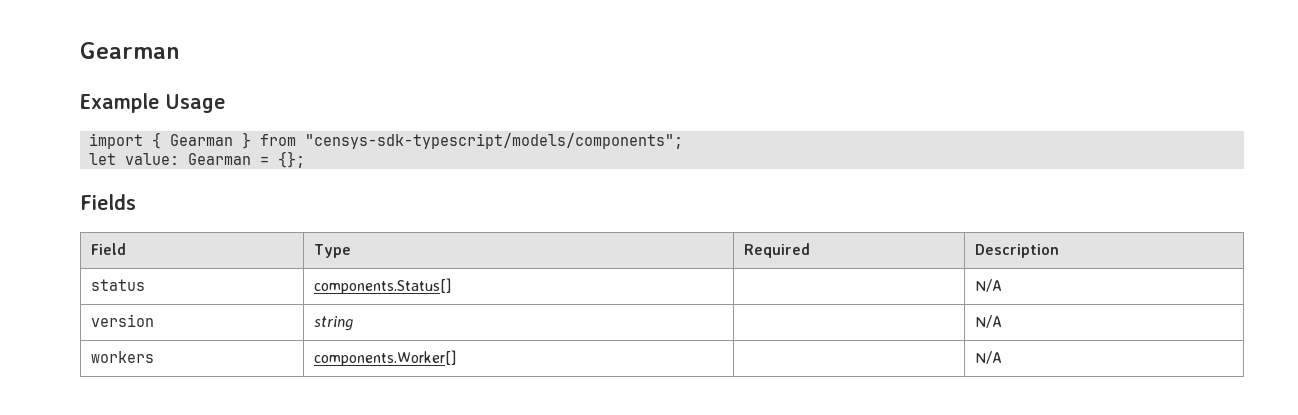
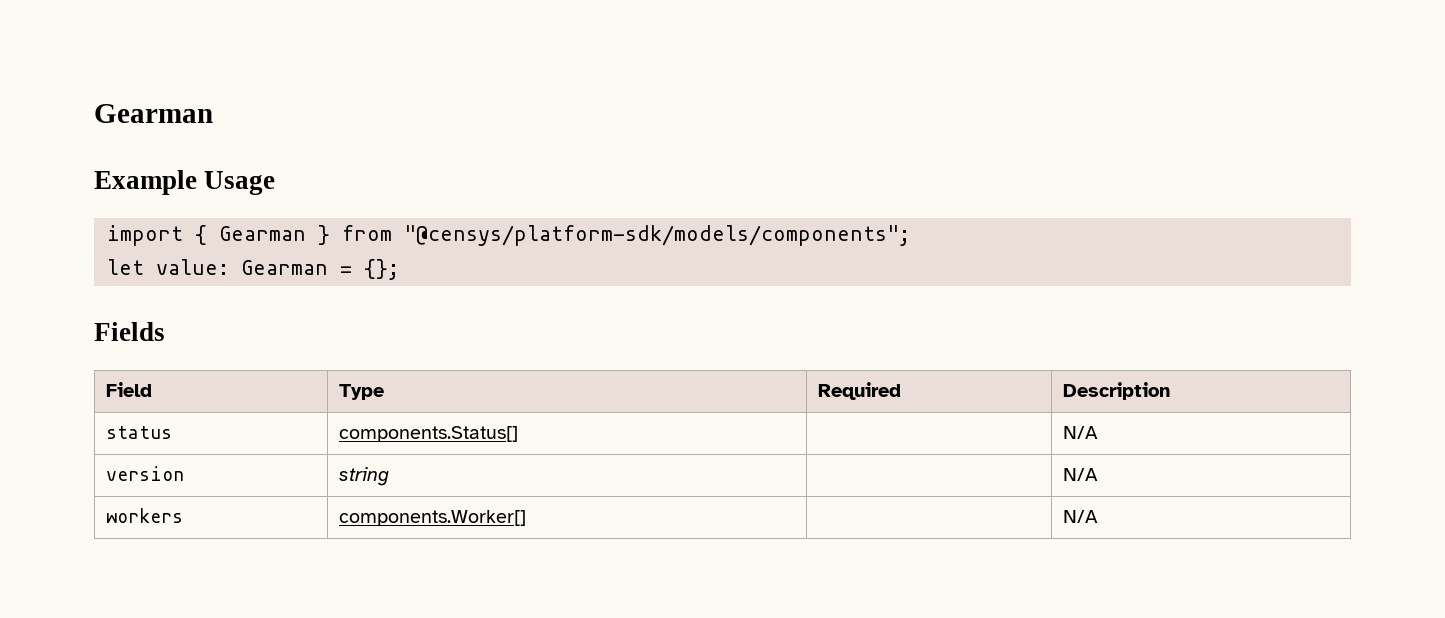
- import { Gearman } from "censys-sdk-typescript/models/components";
+ import { Gearman } from "@censys/platform-sdk/models/components";

